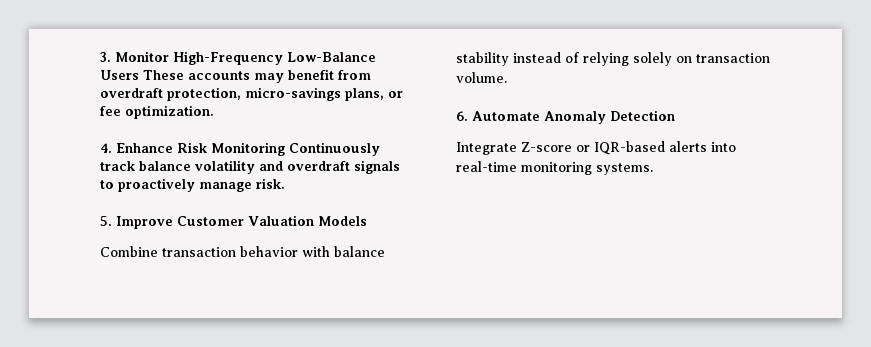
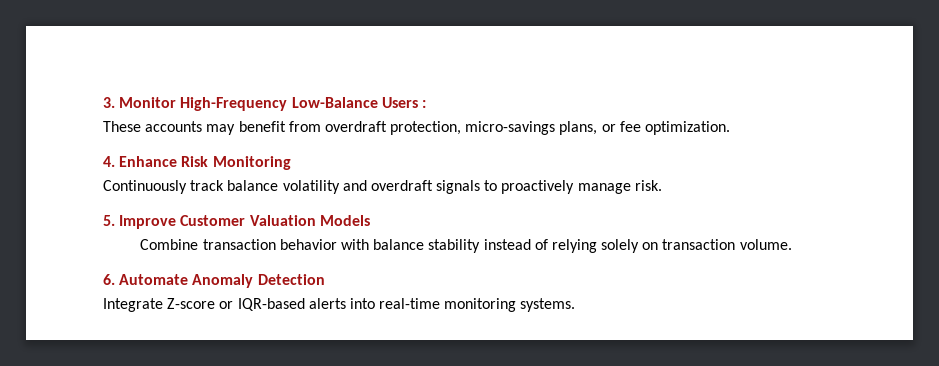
- 3. Monitor High-Frequency Low-Balance Users These accounts may benefit from overdraft protection, micro-savings plans, or fee optimization.
+ 3. Monitor High-Frequency Low-Balance Users :
+ These accounts may benefit from overdraft protection, micro-savings plans, or fee optimization.
- 4. Enhance Risk Monitoring Continuously track balance volatility and overdraft signals to proactively manage risk.
+ 4. Enhance Risk Monitoring
+ Continuously track balance volatility and overdraft signals to proactively manage risk.

